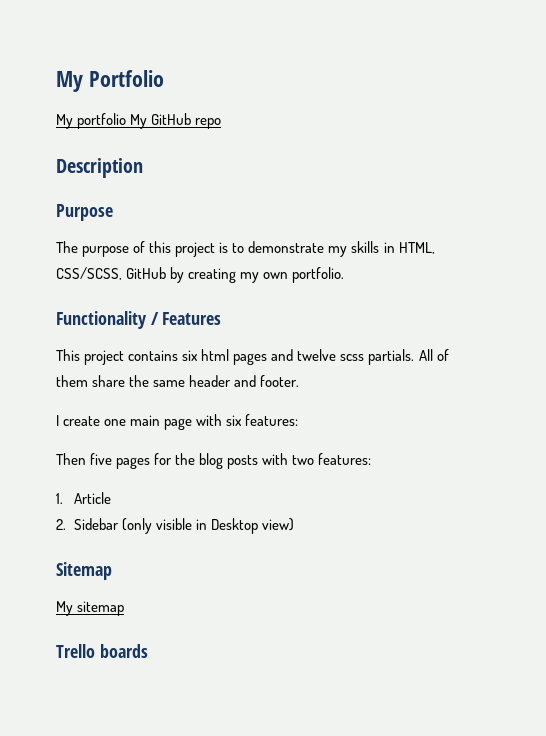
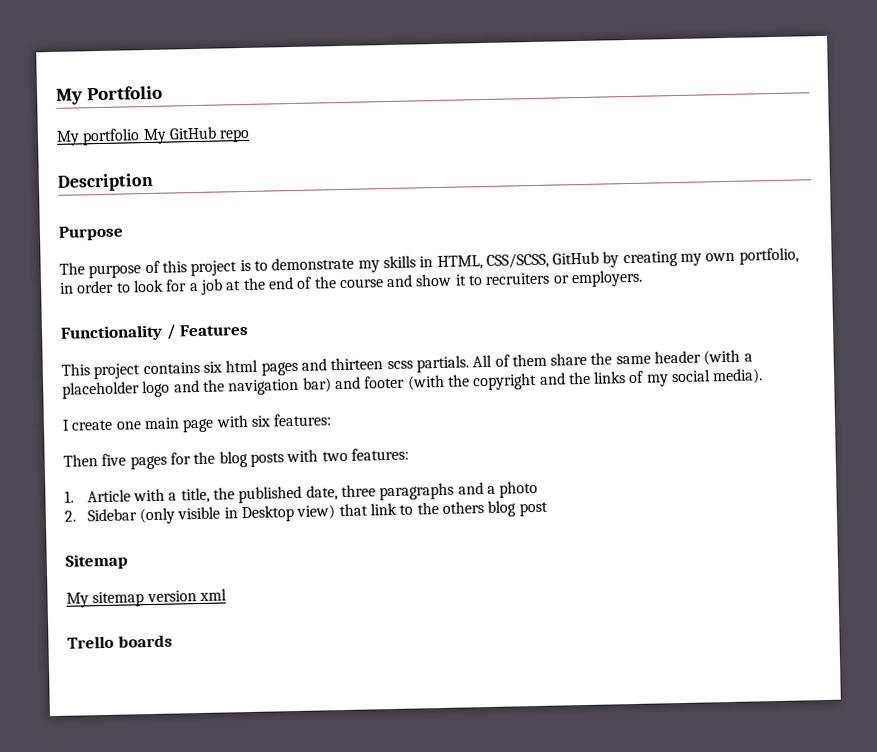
- The purpose of this project is to demonstrate my skills in HTML, CSS/SCSS, GitHub by creating my own portfolio.
+ The purpose of this project is to demonstrate my skills in HTML, CSS/SCSS, GitHub by creating my own portfolio, in order to look for a job at the end of the course and show it to recruiters or employers.
- This project contains six html pages and twelve scss partials.
+ This project contains six html pages and thirteen scss partials.
- All of them share the same header and footer.
+ All of them share the same header (with a placeholder logo and the navigation bar) and footer (with the copyright and the links of my social media).
- 1. Article
+ 1. Article with a title, the published date, three paragraphs and a photo
- 2. Sidebar (only visible in Desktop view)
+ 2. Sidebar (only visible in Desktop view) that link to the others blog post
- My sitemap
+ My sitemap version xml

